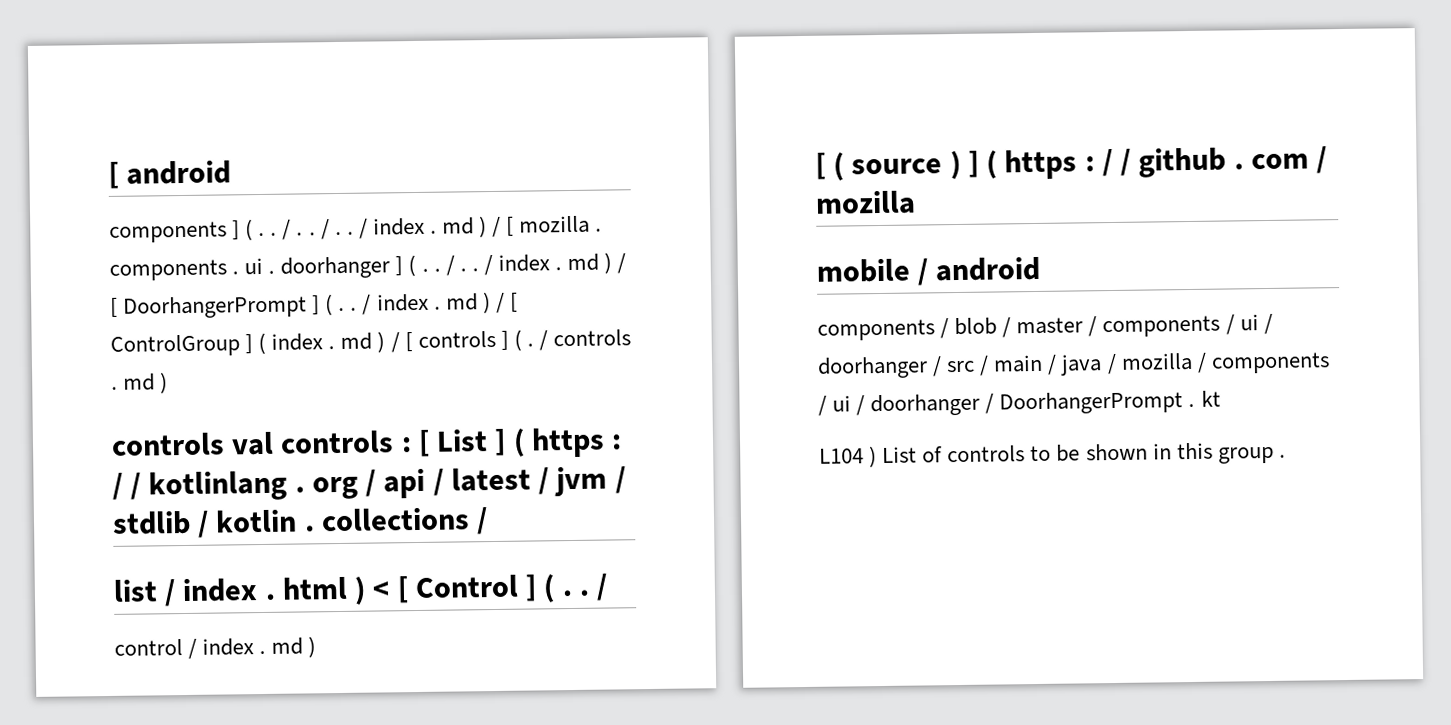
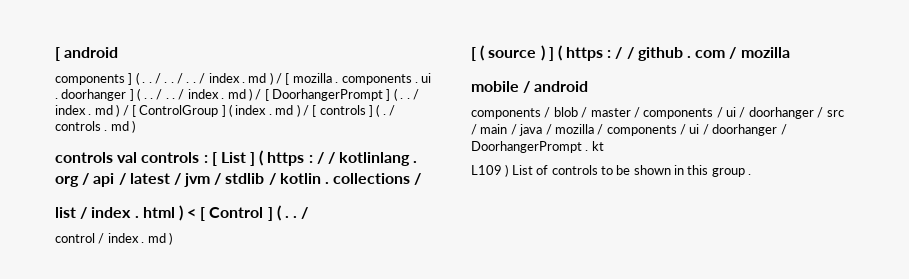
- L104 ) List of controls to be shown in this group .
+ L109 ) List of controls to be shown in this group .

